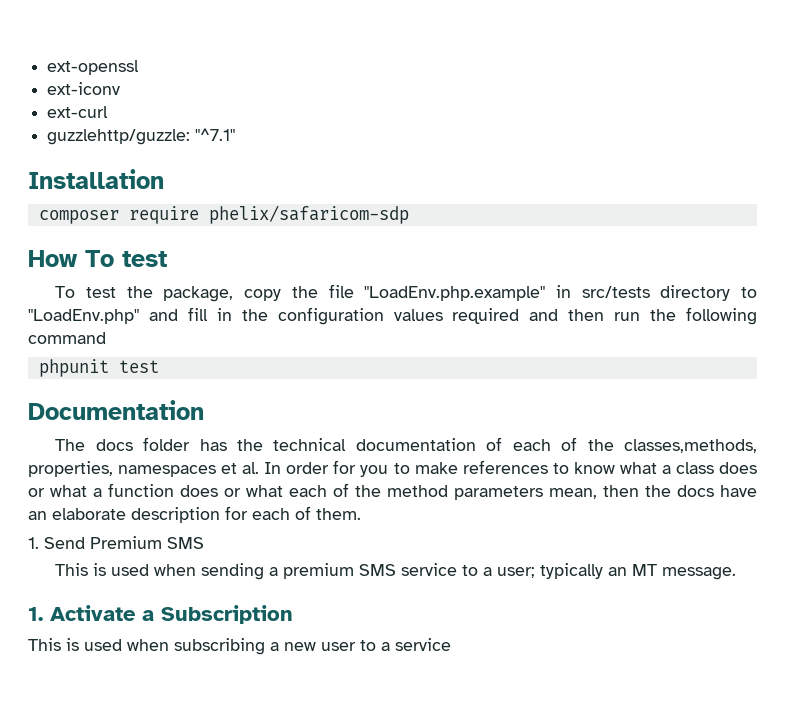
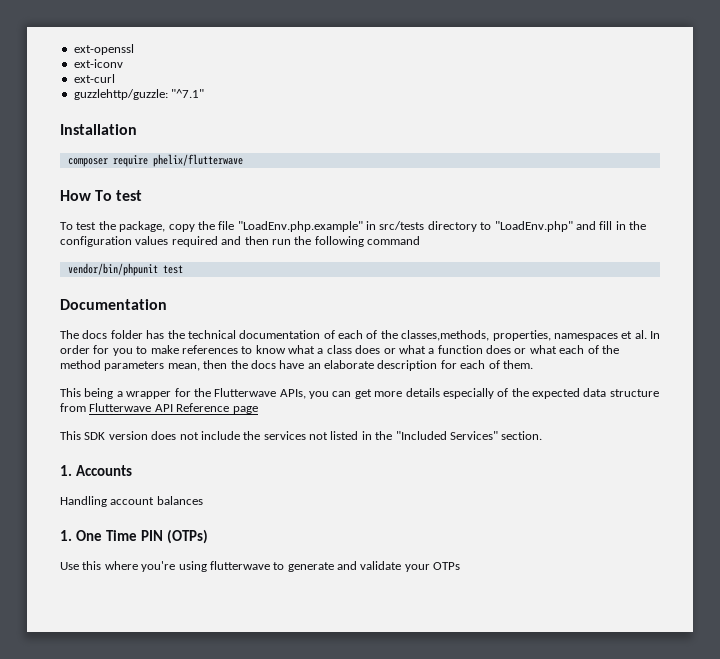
- composer require phelix/safaricom-sdp
+ composer require phelix/flutterwave
- phpunit test
+ vendor/bin/phpunit test
- 1. Send Premium SMS
- This is used when sending a premium SMS service to a user; typically an MT message.
- 1. Activate a Subscription
- This is used when subscribing a new user to a service
+ This being a wrapper for the Flutterwave APIs, you can get more details especially of the expected data structure from Flutterwave API Reference page
+ This SDK version does not include the services not listed in the "Included Services" section.
+ 1. Accounts
+ Handling account balances
+ 1. One Time PIN (OTPs)
+ Use this where you're using flutterwave to generate and validate your OTPs

